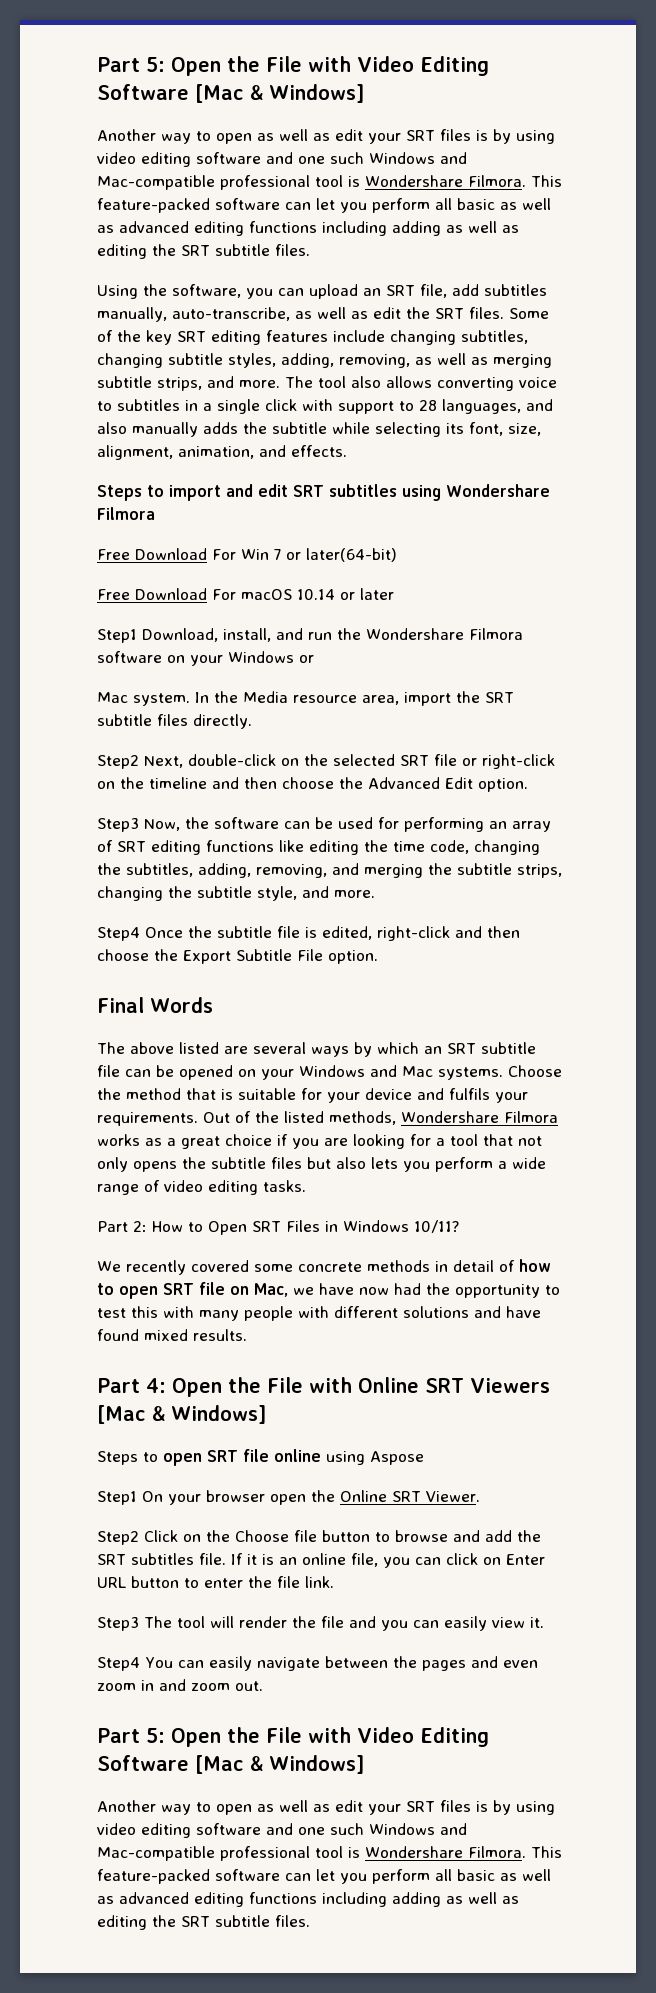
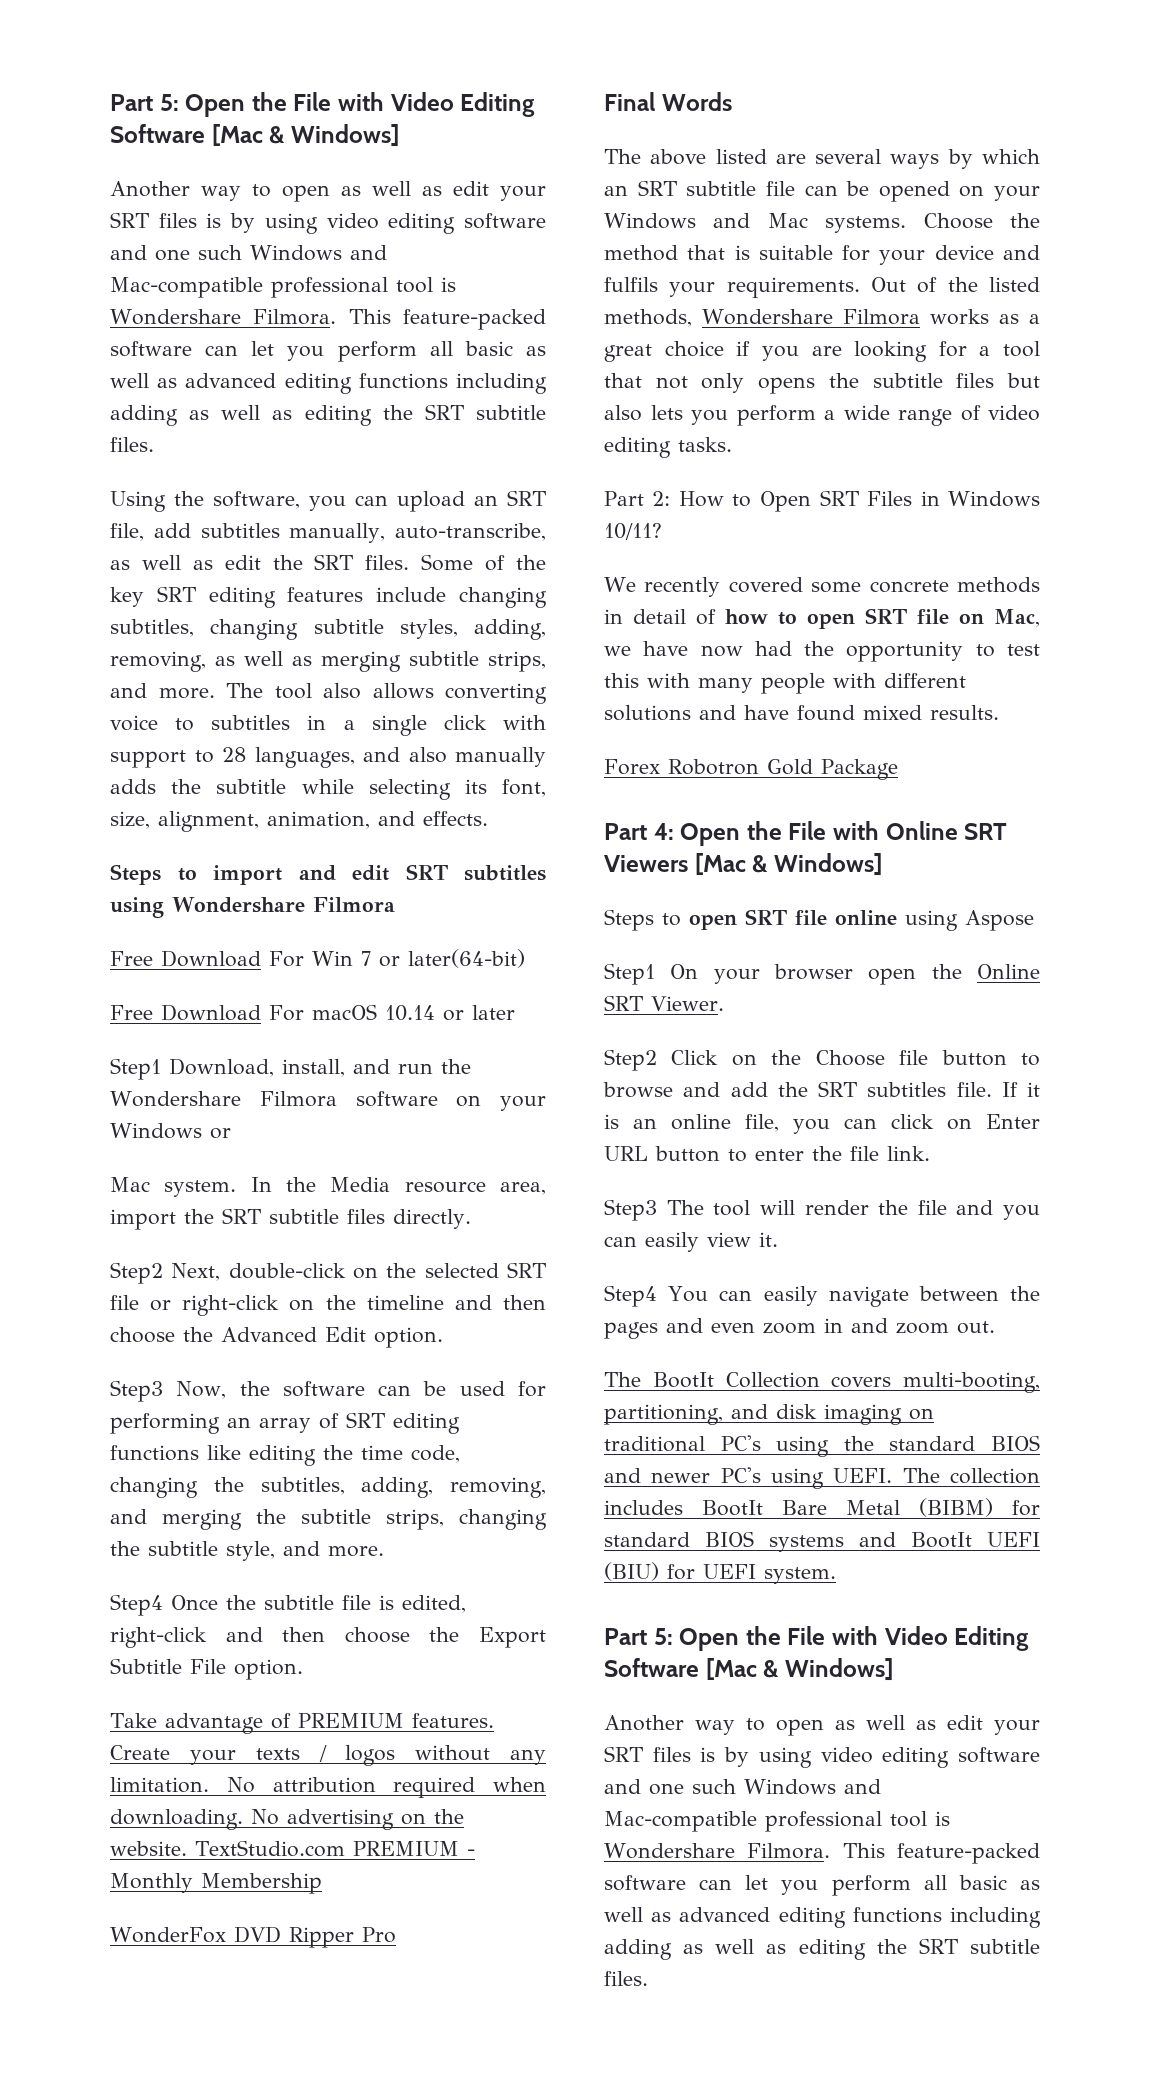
+ Take advantage of PREMIUM features. Create your texts / logos without any limitation. No attribution required when downloading. No advertising on the website. TextStudio.com PREMIUM - Monthly Membership
+ WonderFox DVD Ripper Pro
+ Forex Robotron Gold Package
+ The BootIt Collection covers multi-booting, partitioning, and disk imaging on traditional PC's using the standard BIOS and newer PC's using UEFI. The collection includes BootIt Bare Metal (BIBM) for standard BIOS systems and BootIt UEFI (BIU) for UEFI system.

